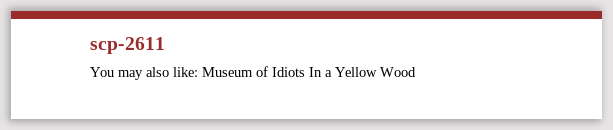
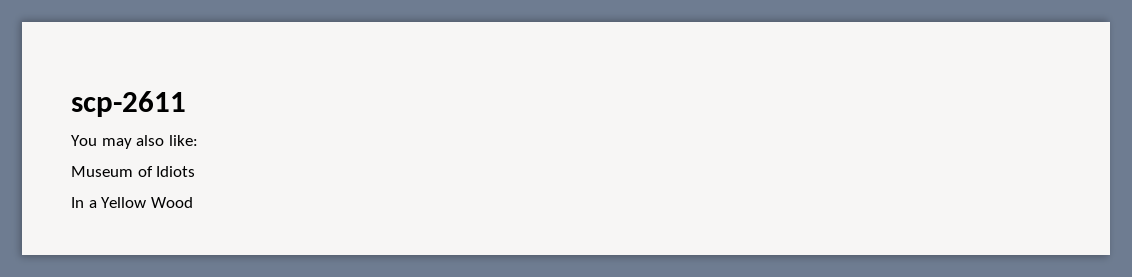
- You may also like: Museum of Idiots In a Yellow Wood
+ You may also like:
+ Museum of Idiots
+ In a Yellow Wood

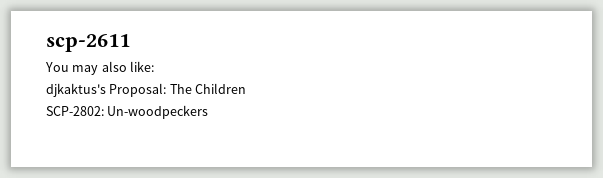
- Museum of Idiots
- In a Yellow Wood
+ djkaktus's Proposal: The Children
+ SCP-2802: Un-woodpeckers

